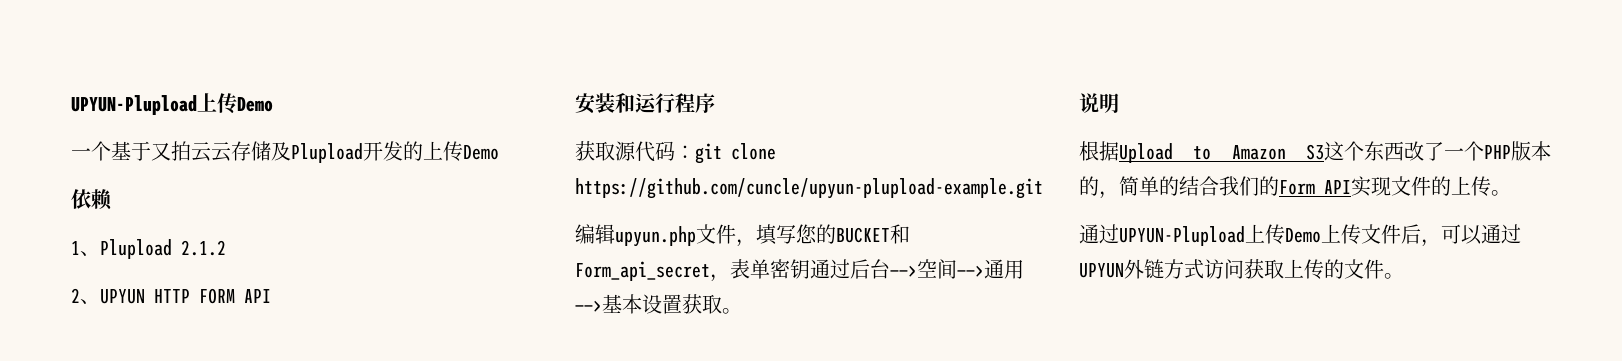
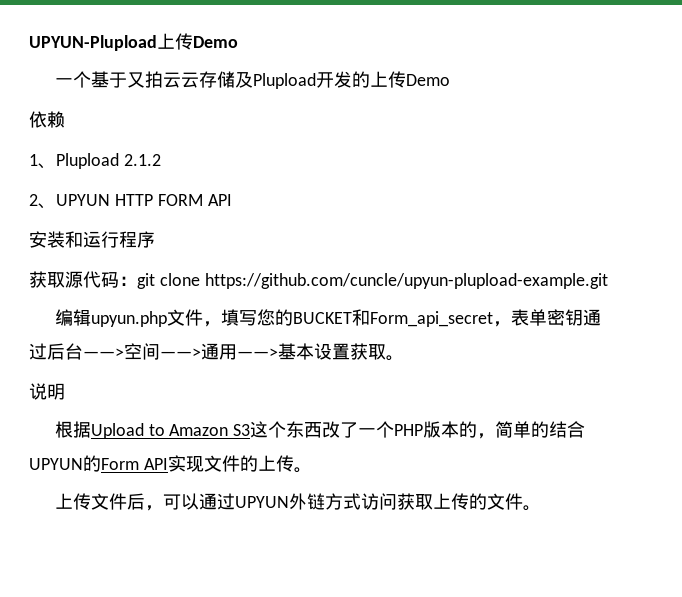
- 根据Upload to Amazon S3这个东西改了一个PHP版本的，简单的结合我们的Form API实现文件的上传。
+ 根据Upload to Amazon S3这个东西改了一个PHP版本的，简单的结合UPYUN的Form API实现文件的上传。
- 通过UPYUN-Plupload上传Demo上传文件后，可以通过UPYUN外链方式访问获取上传的文件。
+ 上传文件后，可以通过UPYUN外链方式访问获取上传的文件。

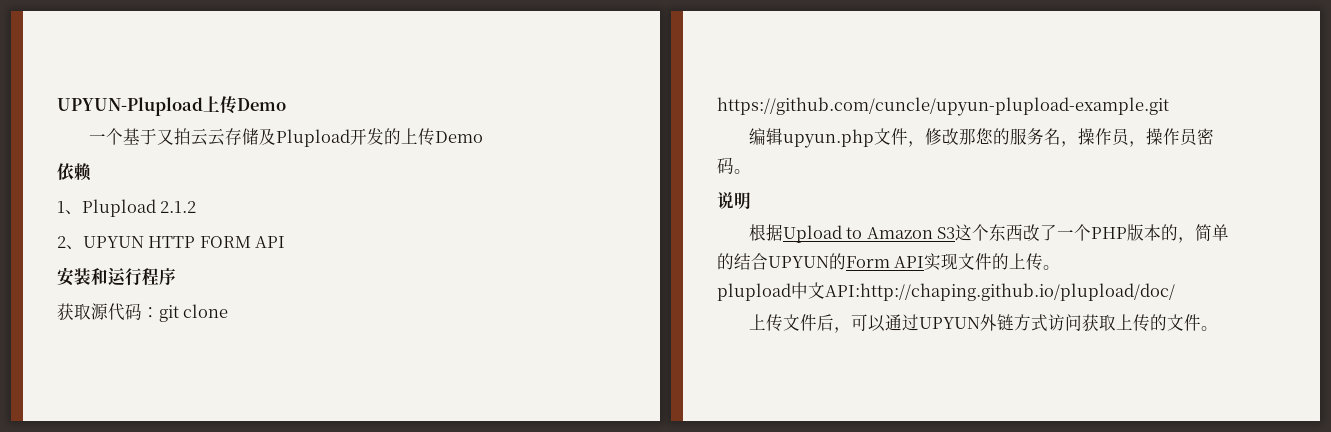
- 编辑upyun.php文件，填写您的BUCKET和Form_api_secret，表单密钥通过后台——>空间——>通用——>基本设置获取。
+ 编辑upyun.php文件，修改那您的服务名，操作员，操作员密码。
+ plupload中文API:http://chaping.github.io/plupload/doc/

